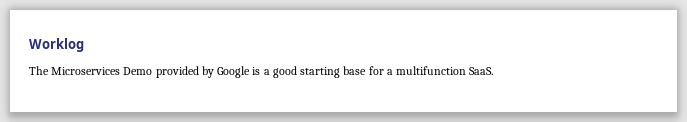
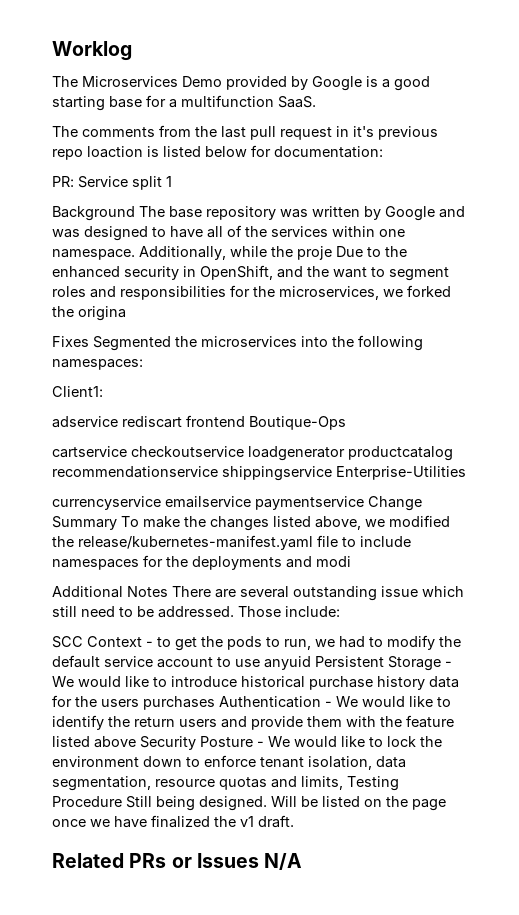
+ The comments from the last pull request in it's previous repo loaction is listed below for documentation:
+ PR: Service split 1
+ Background The base repository was written by Google and was designed to have all of the services within one namespace. Additionally, while the proje Due to the enhanced security in OpenShift, and the want to segment roles and responsibilities for the microservices, we forked the origina
+ Fixes Segmented the microservices into the following namespaces:
+ Client1:
+ adservice rediscart frontend Boutique-Ops
+ cartservice checkoutservice loadgenerator productcatalog recommendationservice shippingservice Enterprise-Utilities
+ currencyservice emailservice paymentservice Change Summary To make the changes listed above, we modified the release/kubernetes-manifest.yaml file to include namespaces for the deployments and modi
+ Additional Notes There are several outstanding issue which still need to be addressed. Those include:
+ SCC Context - to get the pods to run, we had to modify the default service account to use anyuid Persistent Storage - We would like to introduce historical purchase history data for the users purchases Authentication - We would like to identify the return users and provide them with the feature listed above Security Posture - We would like to lock the environment down to enforce tenant isolation, data segmentation, resource quotas and limits, Testing Procedure Still being designed. Will be listed on the page once we have finalized the v1 draft.
+ Related PRs or Issues N/A

